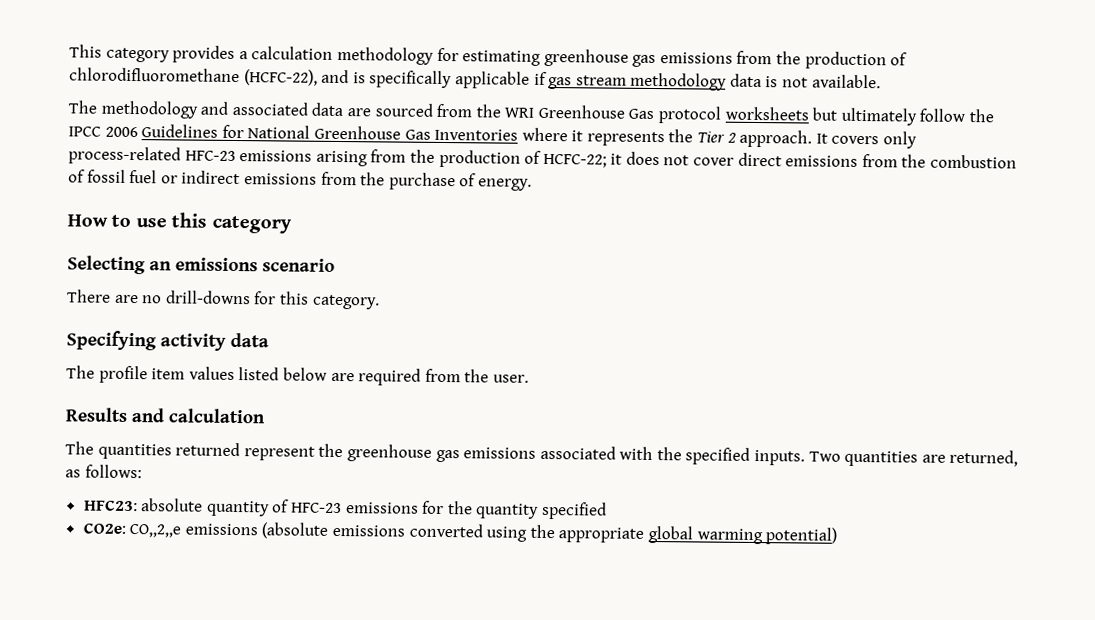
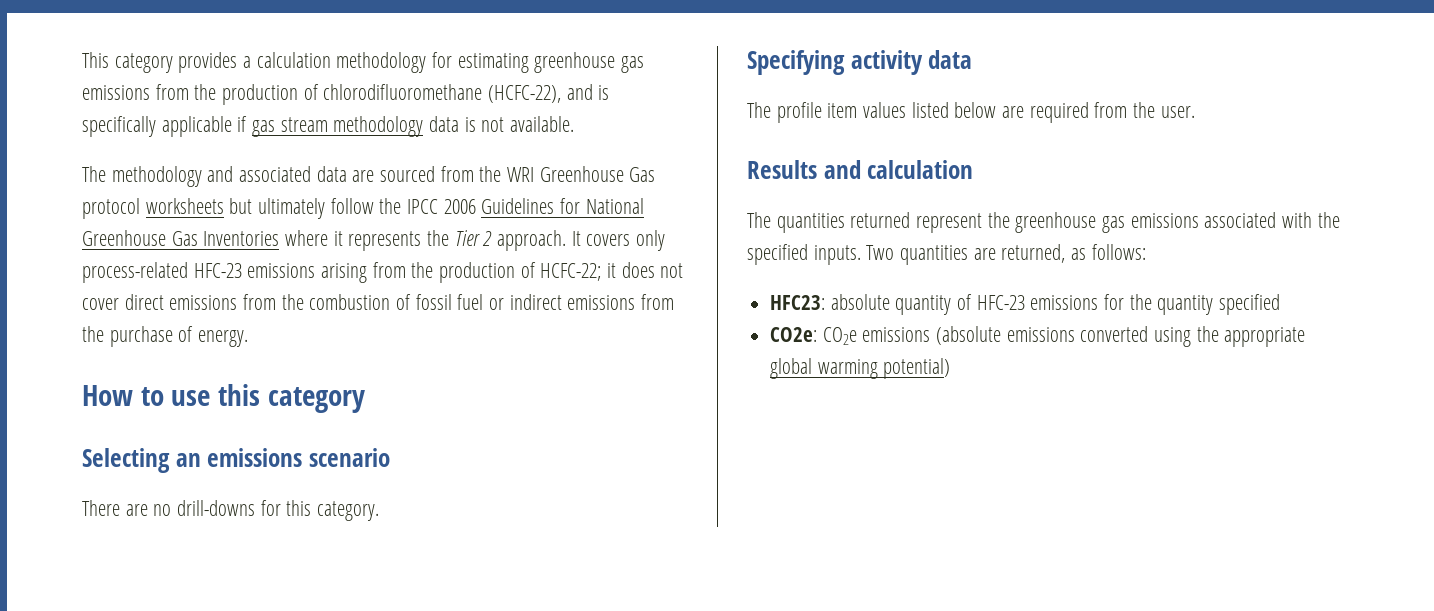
- CO2e: CO,,2,,e emissions (absolute emissions converted using the appropriate global warming potential)
+ CO2e: CO2e emissions (absolute emissions converted using the appropriate global warming potential)

